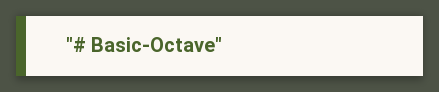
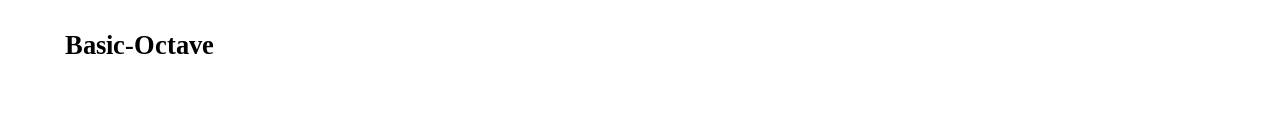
- "# Basic-Octave"
+ Basic-Octave

